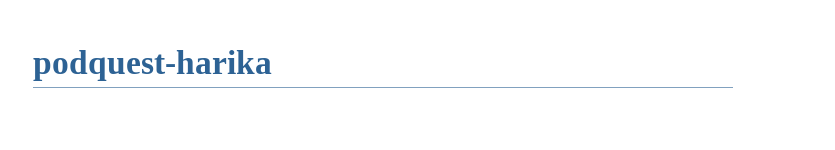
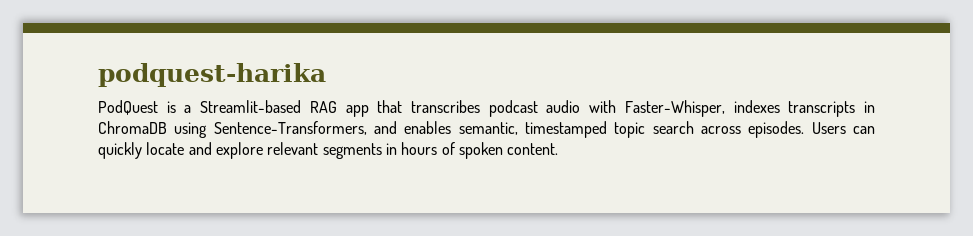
+ PodQuest is a Streamlit-based RAG app that transcribes podcast audio with Faster-Whisper, indexes transcripts in ChromaDB using Sentence-Transformers, and enables semantic, timestamped topic search across episodes. Users can quickly locate and explore relevant segments in hours of spoken content.

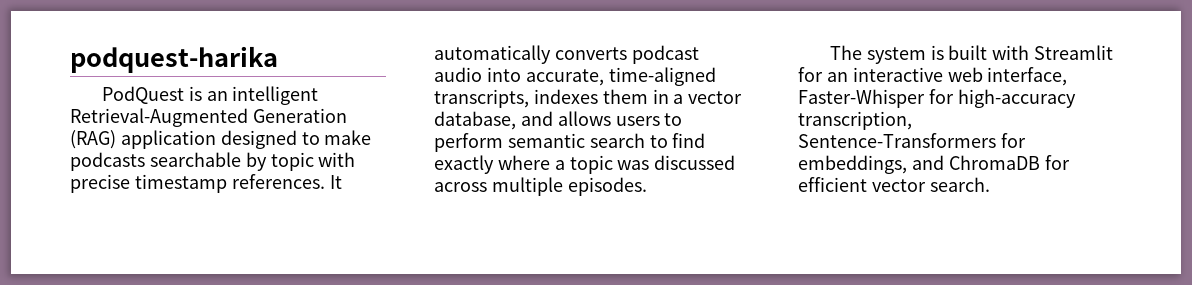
- PodQuest is a Streamlit-based RAG app that transcribes podcast audio with Faster-Whisper, indexes transcripts in ChromaDB using Sentence-Transformers, and enables semantic, timestamped topic search across episodes. Users can quickly locate and explore relevant segments in hours of spoken content.
+ PodQuest is an intelligent Retrieval-Augmented Generation (RAG) application designed to make podcasts searchable by topic with precise timestamp references. It automatically converts podcast audio into accurate, time-aligned transcripts, indexes them in a vector database, and allows users to perform semantic search to find exactly where a topic was discussed across multiple episodes.
+ The system is built with Streamlit for an interactive web interface, Faster-Whisper for high-accuracy transcription, Sentence-Transformers for embeddings, and ChromaDB for efficient vector search.

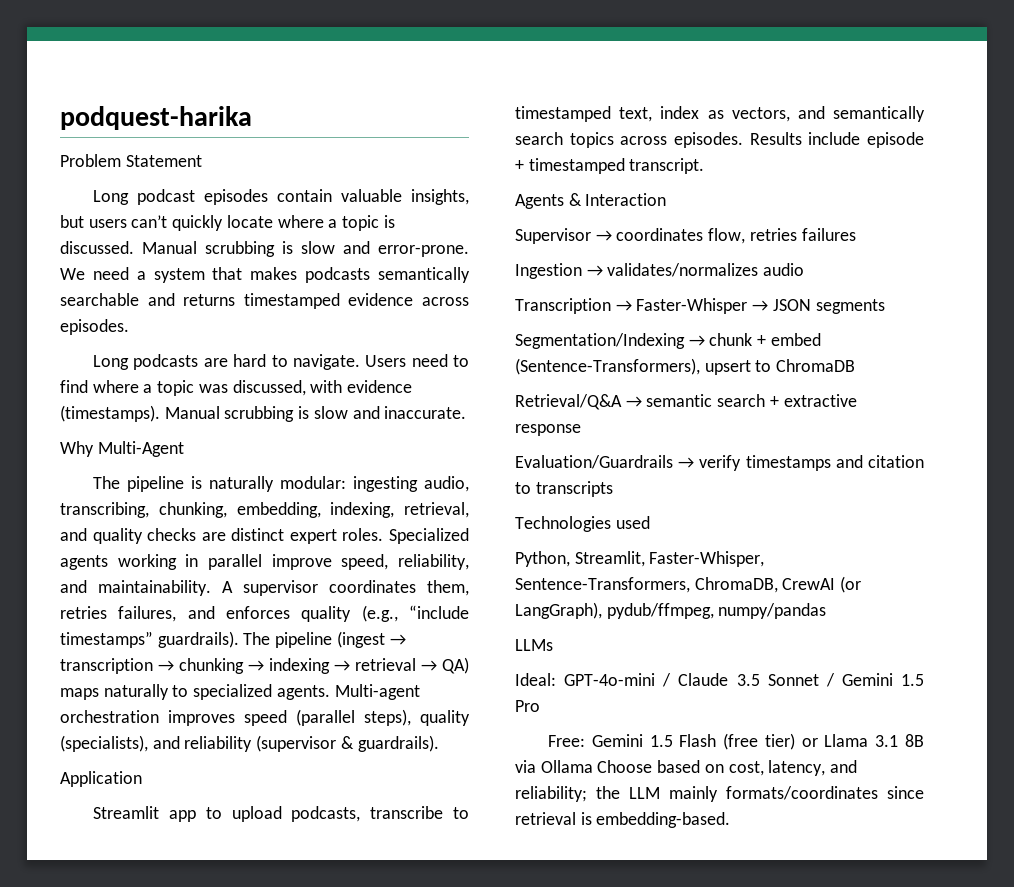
- PodQuest is an intelligent Retrieval-Augmented Generation (RAG) application designed to make podcasts searchable by topic with precise timestamp references. It automatically converts podcast audio into accurate, time-aligned transcripts, indexes them in a vector database, and allows users to perform semantic search to find exactly where a topic was discussed across multiple episodes.
- The system is built with Streamlit for an interactive web interface, Faster-Whisper for high-accuracy transcription, Sentence-Transformers for embeddings, and ChromaDB for efficient vector search.
+ Problem Statement
+ Long podcast episodes contain valuable insights, but users can’t quickly locate where a topic is discussed. Manual scrubbing is slow and error-prone. We need a system that makes podcasts semantically searchable and returns timestamped evidence across episodes.
+ Long podcasts are hard to navigate. Users need to find where a topic was discussed, with evidence (timestamps). Manual scrubbing is slow and inaccurate.
+ Why Multi-Agent
+ The pipeline is naturally modular: ingesting audio, transcribing, chunking, embedding, indexing, retrieval, and quality checks are distinct expert roles. Specialized agents working in parallel improve speed, reliability, and maintainability. A supervisor coordinates them, retries failures, and enforces quality (e.g., “include timestamps” guardrails). The pipeline (ingest → transcription → chunking → indexing → retrieval → QA) maps naturally to specialized agents. Multi-agent orchestration improves speed (parallel steps), quality (specialists), and reliability (supervisor & guardrails).
+ Application
+ Streamlit app to upload podcasts, transcribe to timestamped text, index as vectors, and semantically search topics across episodes. Results include episode + timestamped transcript.
+ Agents & Interaction
+ Supervisor → coordinates flow, retries failures
+ Ingestion → validates/normalizes audio
+ Transcription → Faster-Whisper → JSON segments
+ Segmentation/Indexing → chunk + embed (Sentence-Transformers), upsert to ChromaDB
+ Retrieval/Q&A → semantic search + extractive response
+ Evaluation/Guardrails → verify timestamps and citation to transcripts
+ Technologies used
+ Python, Streamlit, Faster-Whisper, Sentence-Transformers, ChromaDB, CrewAI (or LangGraph), pydub/ffmpeg, numpy/pandas
+ LLMs
+ Ideal: GPT-4o-mini / Claude 3.5 Sonnet / Gemini 1.5 Pro
+ Free: Gemini 1.5 Flash (free tier) or Llama 3.1 8B via Ollama Choose based on cost, latency, and reliability; the LLM mainly formats/coordinates since retrieval is embedding-based.

